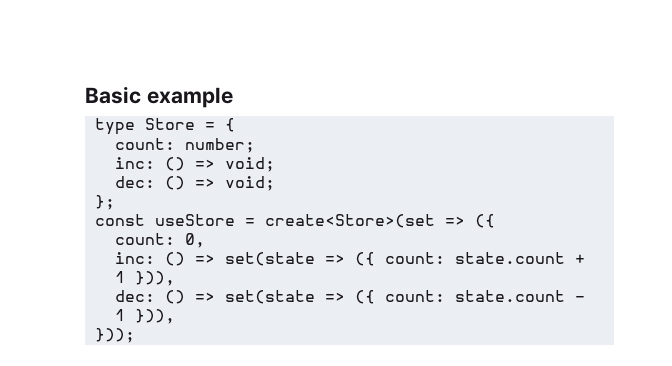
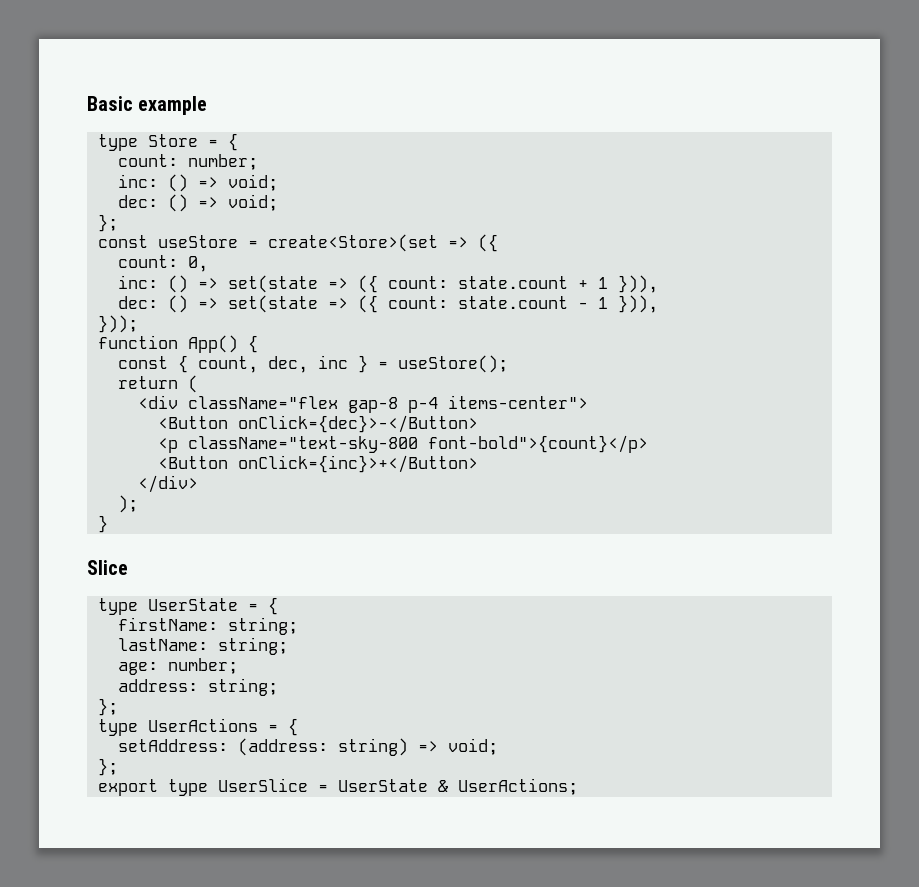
+ function App() {
+ const { count, dec, inc } = useStore();
+ return (
+ <div className="flex gap-8 p-4 items-center">
+ <Button onClick={dec}>-</Button>
+ <p className="text-sky-800 font-bold">{count}</p>
+ <Button onClick={inc}>+</Button>
+ </div>
+ );
+ }
+ Slice
+ type UserState = {
+ firstName: string;
+ lastName: string;
+ age: number;
+ address: string;
+ };
+ type UserActions = {
+ setAddress: (address: string) => void;
+ };
+ export type UserSlice = UserState & UserActions;

